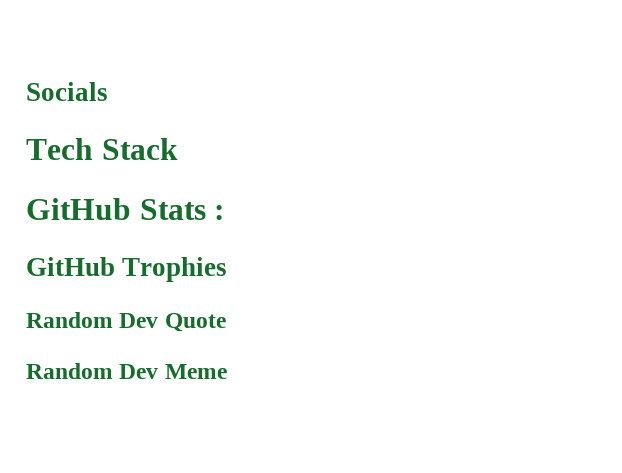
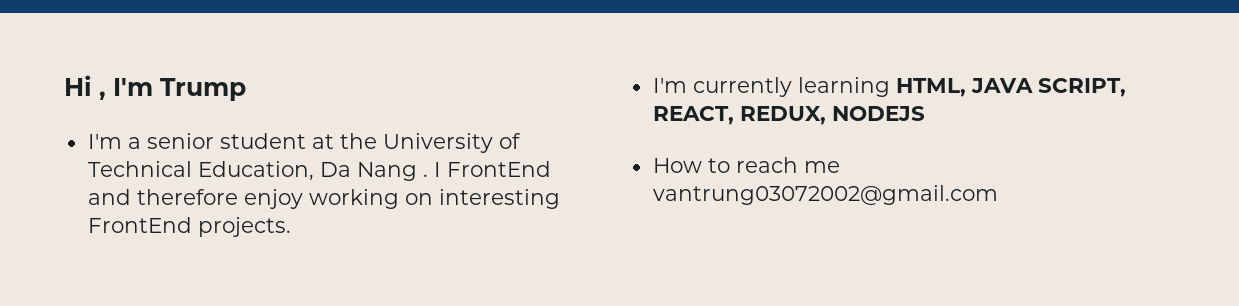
- Socials
- Tech Stack
- GitHub Stats :
- GitHub Trophies
- Random Dev Quote
- Random Dev Meme
+ Hi , I'm Trump
+ I'm a senior student at the University of Technical Education, Da Nang . I FrontEnd and therefore enjoy working on interesting FrontEnd projects.
+ I'm currently learning HTML, JAVA SCRIPT, REACT, REDUX, NODEJS
+ How to reach me vantrung03072002@gmail.com

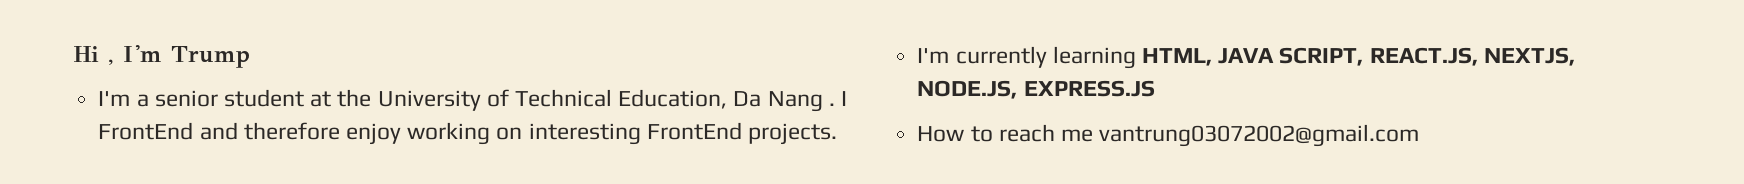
- I'm currently learning HTML, JAVA SCRIPT, REACT, REDUX, NODEJS
+ I'm currently learning HTML, JAVA SCRIPT, REACT.JS, NEXTJS, NODE.JS, EXPRESS.JS

